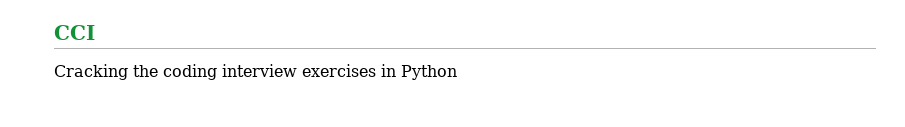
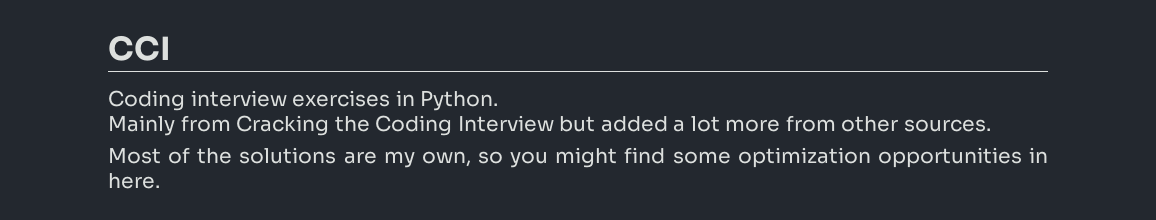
- Cracking the coding interview exercises in Python
+ Coding interview exercises in Python.
+ Mainly from Cracking the Coding Interview but added a lot more from other sources.
+ Most of the solutions are my own, so you might find some optimization opportunities in here.

